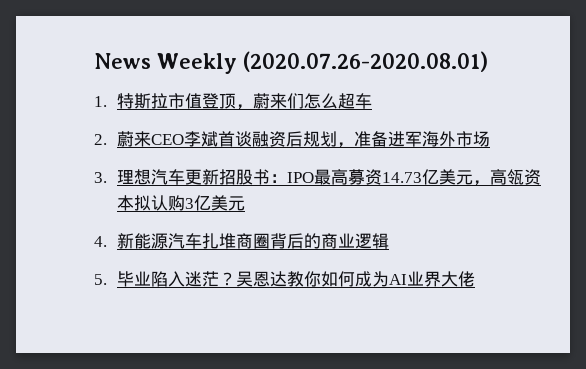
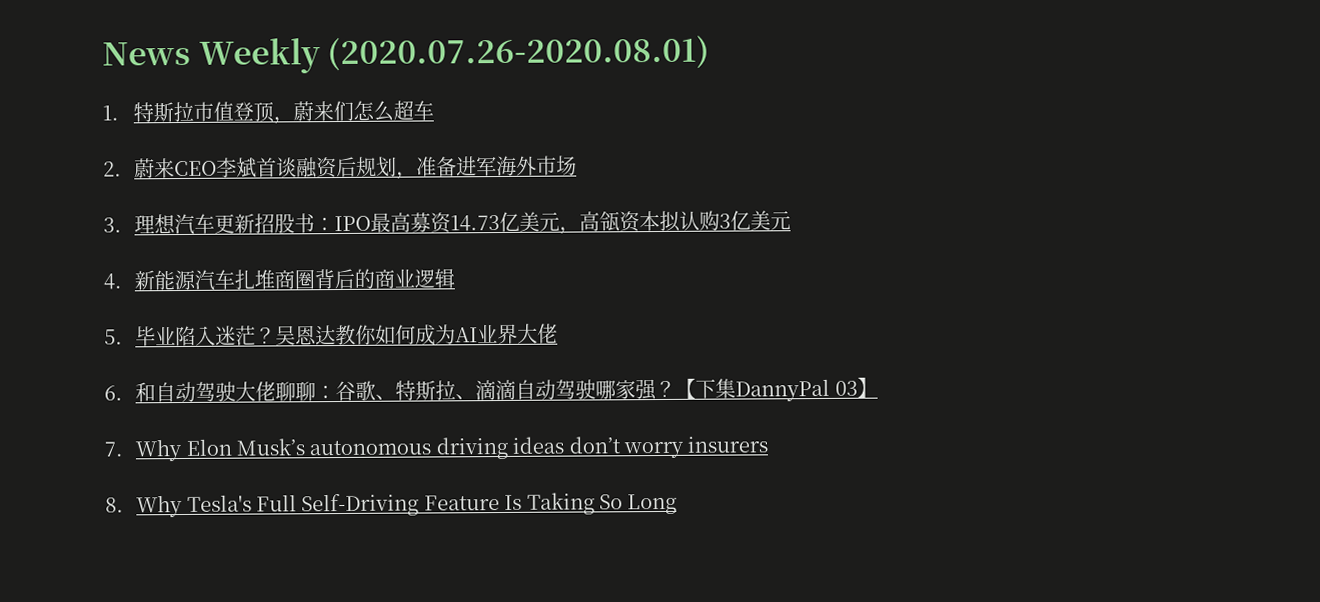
+ 6.和自动驾驶大佬聊聊：谷歌、特斯拉、滴滴自动驾驶哪家强？【下集DannyPal 03】
+ 7. Why Elon Musk’s autonomous driving ideas don’t worry insurers
+ 8. Why Tesla's Full Self-Driving Feature Is Taking So Long

